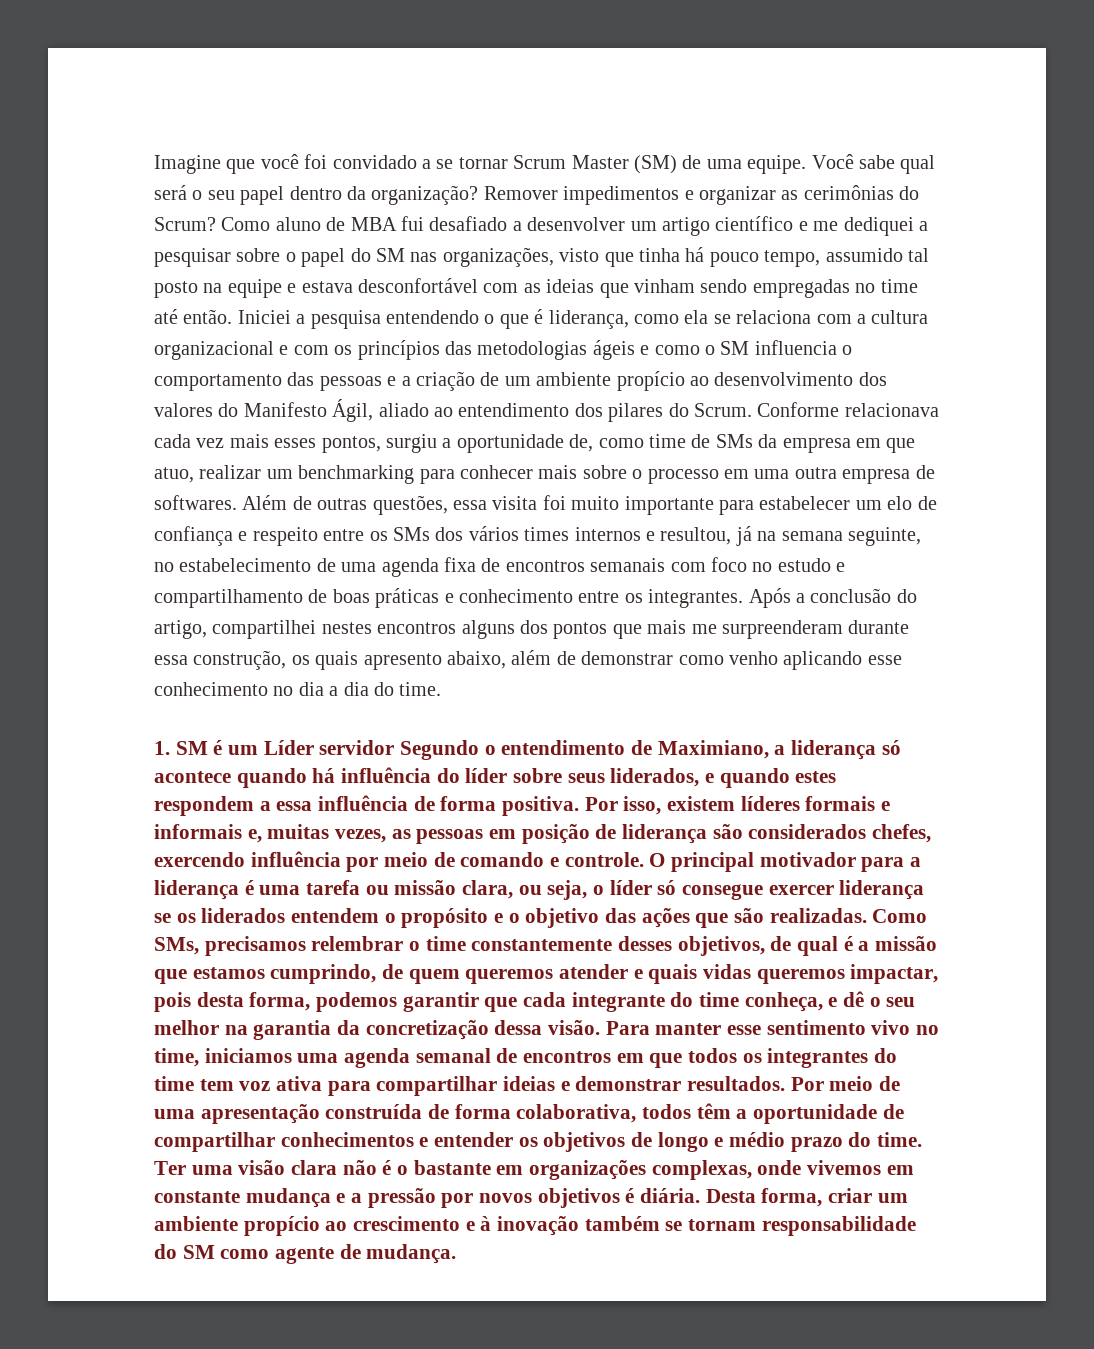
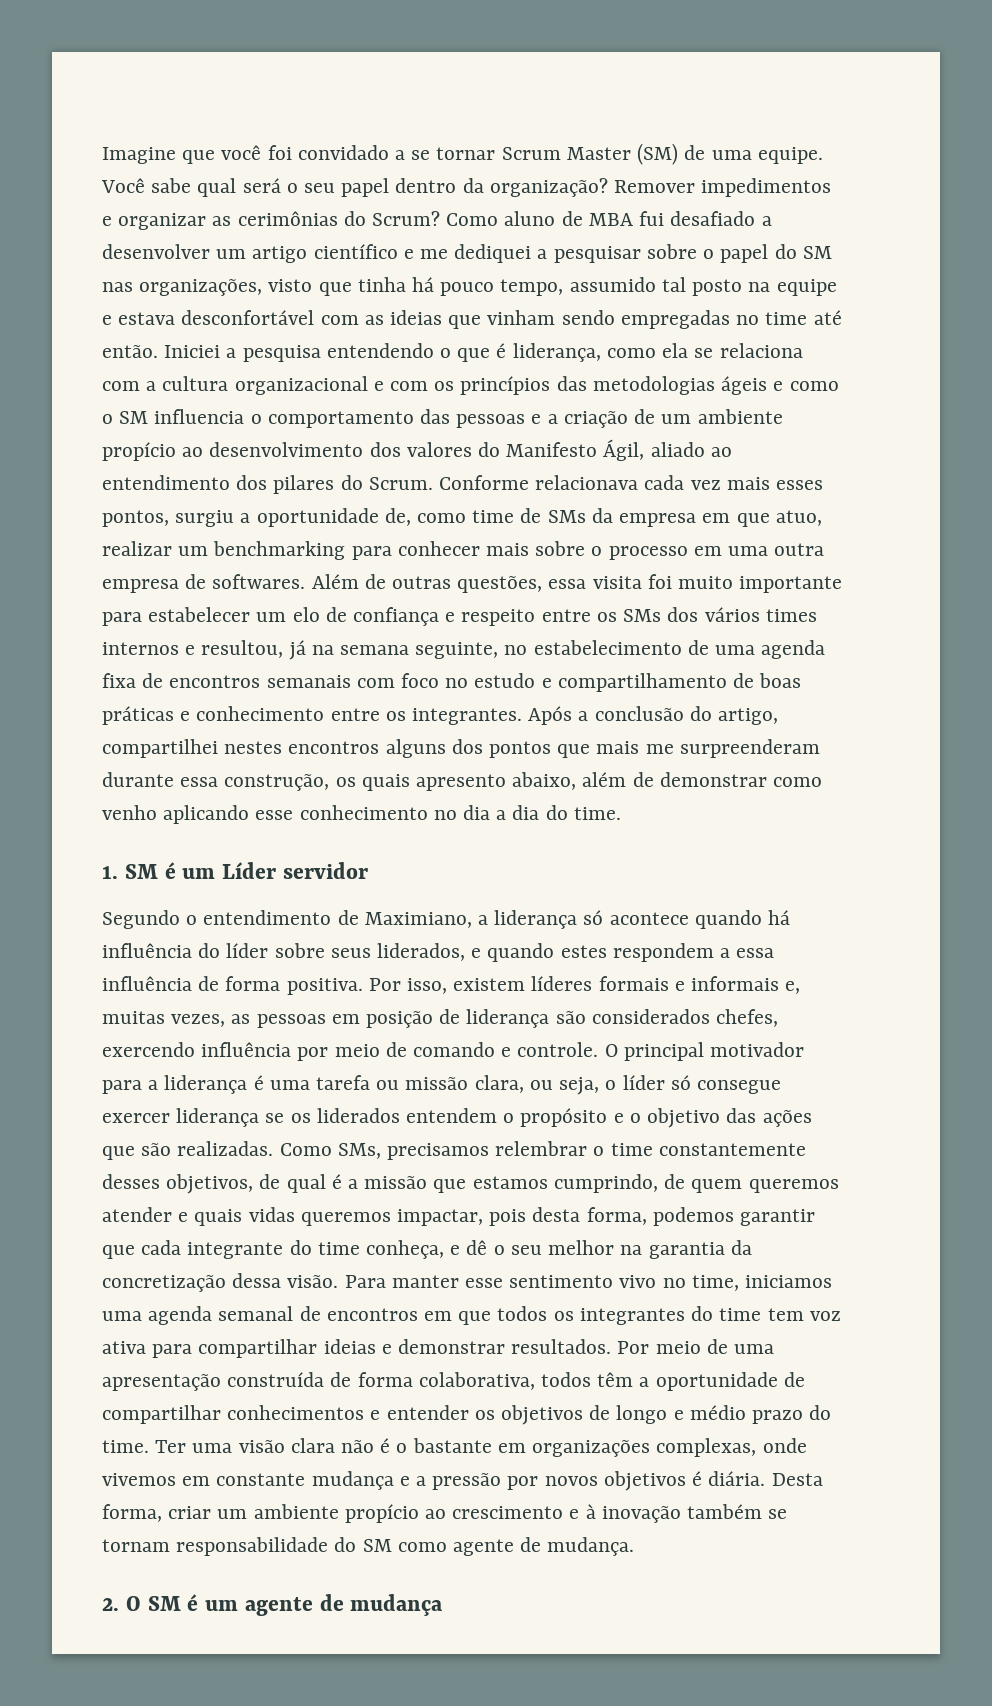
- 1. SM é um Líder servidor Segundo o entendimento de Maximiano, a liderança só acontece quando há influência do líder sobre seus liderados, e quando estes respondem a essa influência de forma positiva.
+ 1. SM é um Líder servidor
+ Segundo o entendimento de Maximiano, a liderança só acontece quando há influência do líder sobre seus liderados, e quando estes respondem a essa influência de forma positiva.
+ 2. O SM é um agente de mudança

